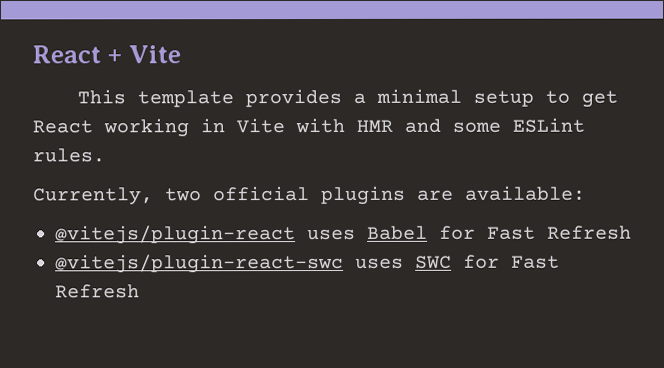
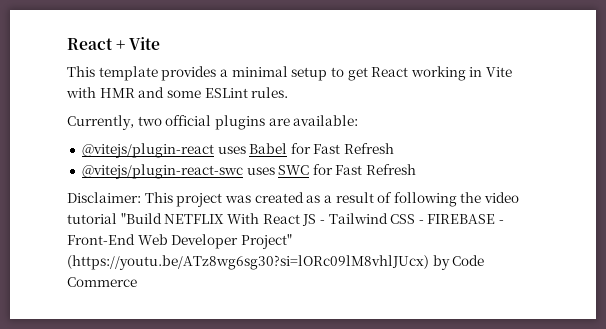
+ Disclaimer: This project was created as a result of following the video tutorial "Build NETFLIX With React JS - Tailwind CSS - FIREBASE - Front-End Web Developer Project" (https://youtu.be/ATz8wg6sg30?si=lORc09lM8vhlJUcx) by Code Commerce

